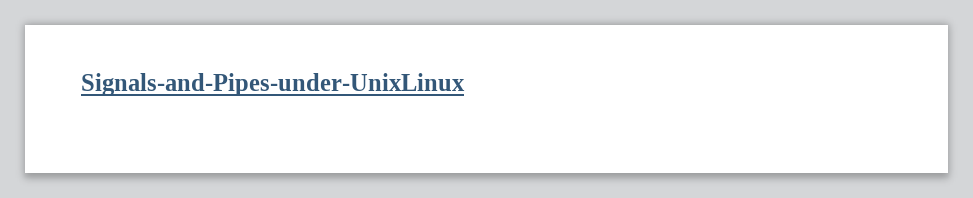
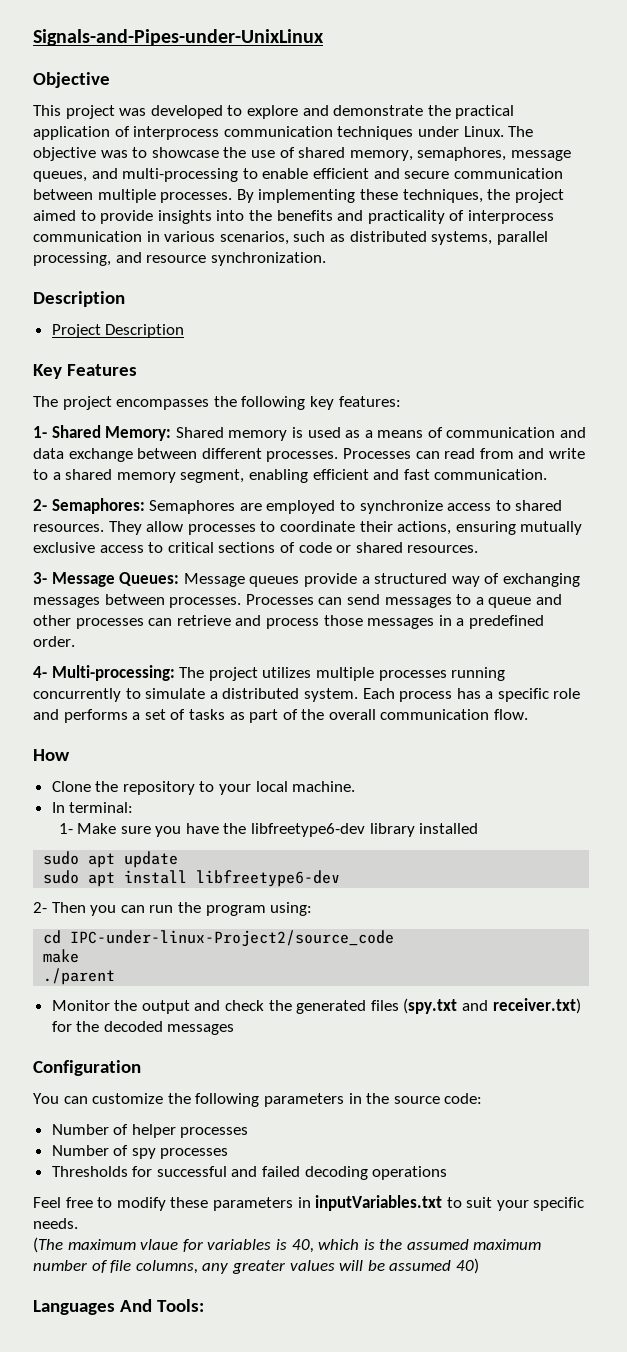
+ Objective
+ This project was developed to explore and demonstrate the practical application of interprocess communication techniques under Linux. The objective was to showcase the use of shared memory, semaphores, message queues, and multi-processing to enable efficient and secure communication between multiple processes. By implementing these techniques, the project aimed to provide insights into the benefits and practicality of interprocess communication in various scenarios, such as distributed systems, parallel processing, and resource synchronization.
+ Description
+ Project Description
+ Key Features
+ The project encompasses the following key features:
+ 1- Shared Memory: Shared memory is used as a means of communication and data exchange between different processes. Processes can read from and write to a shared memory segment, enabling efficient and fast communication.
+ 2- Semaphores: Semaphores are employed to synchronize access to shared resources. They allow processes to coordinate their actions, ensuring mutually exclusive access to critical sections of code or shared resources.
+ 3- Message Queues: Message queues provide a structured way of exchanging messages between processes. Processes can send messages to a queue and other processes can retrieve and process those messages in a predefined order.
+ 4- Multi-processing: The project utilizes multiple processes running concurrently to simulate a distributed system. Each process has a specific role and performs a set of tasks as part of the overall communication flow.
+ How
+ Clone the repository to your local machine.
+ In terminal:
+ 1- Make sure you have the libfreetype6-dev library installed
+ sudo apt update
+ sudo apt install libfreetype6-dev
+ 2- Then you can run the program using:
+ cd IPC-under-linux-Project2/source_code
+ make
+ ./parent
+ Monitor the output and check the generated files (spy.txt and receiver.txt) for the decoded messages
+ Configuration
+ You can customize the following parameters in the source code:
+ Number of helper processes
+ Number of spy processes
+ Thresholds for successful and failed decoding operations
+ Feel free to modify these parameters in inputVariables.txt to suit your specific needs.
+ (The maximum vlaue for variables is 40, which is the assumed maximum number of file columns, any greater values will be assumed 40)
+ Languages And Tools:

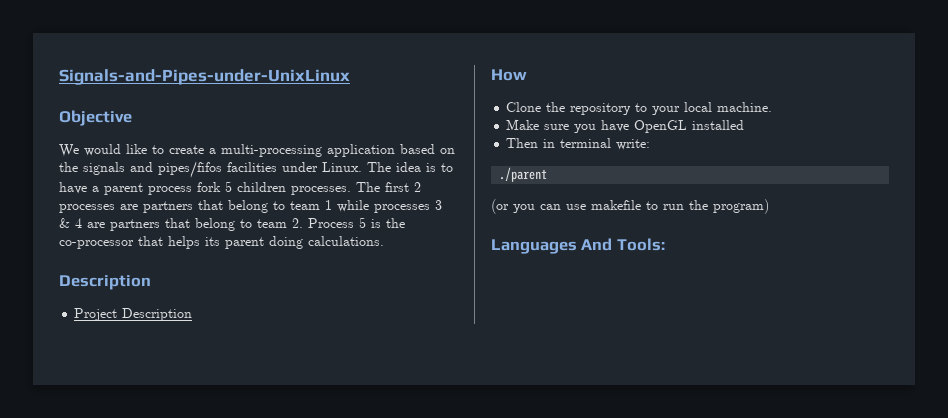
- This project was developed to explore and demonstrate the practical application of interprocess communication techniques under Linux. The objective was to showcase the use of shared memory, semaphores, message queues, and multi-processing to enable efficient and secure communication between multiple processes. By implementing these techniques, the project aimed to provide insights into the benefits and practicality of interprocess communication in various scenarios, such as distributed systems, parallel processing, and resource synchronization.
+ We would like to create a multi-processing application based on the signals and pipes/fifos facilities under Linux. The idea is to have a parent process fork 5 children processes. The first 2 processes are partners that belong to team 1 while processes 3 & 4 are partners that belong to team 2. Process 5 is the co-processor that helps its parent doing calculations.
  Description
  Project Description
- Key Features
- The project encompasses the following key features:
- 1- Shared Memory: Shared memory is used as a means of communication and data exchange between different processes. Processes can read from and write to a shared memory segment, enabling efficient and fast communication.
- 2- Semaphores: Semaphores are employed to synchronize access to shared resources. They allow processes to coordinate their actions, ensuring mutually exclusive access to critical sections of code or shared resources.
- 3- Message Queues: Message queues provide a structured way of exchanging messages between processes. Processes can send messages to a queue and other processes can retrieve and process those messages in a predefined order.
- 4- Multi-processing: The project utilizes multiple processes running concurrently to simulate a distributed system. Each process has a specific role and performs a set of tasks as part of the overall communication flow.
- In terminal:
- 1- Make sure you have the libfreetype6-dev library installed
- sudo apt update
- sudo apt install libfreetype6-dev
- 2- Then you can run the program using:
- cd IPC-under-linux-Project2/source_code
- make
+ Make sure you have OpenGL installed
+ Then in terminal write:
  ./parent
- Monitor the output and check the generated files (spy.txt and receiver.txt) for the decoded messages
- Configuration
- You can customize the following parameters in the source code:
- Number of helper processes
- Number of spy processes
- Thresholds for successful and failed decoding operations
- Feel free to modify these parameters in inputVariables.txt to suit your specific needs.
- (The maximum vlaue for variables is 40, which is the assumed maximum number of file columns, any greater values will be assumed 40)
+ (or you can use makefile to run the program)

